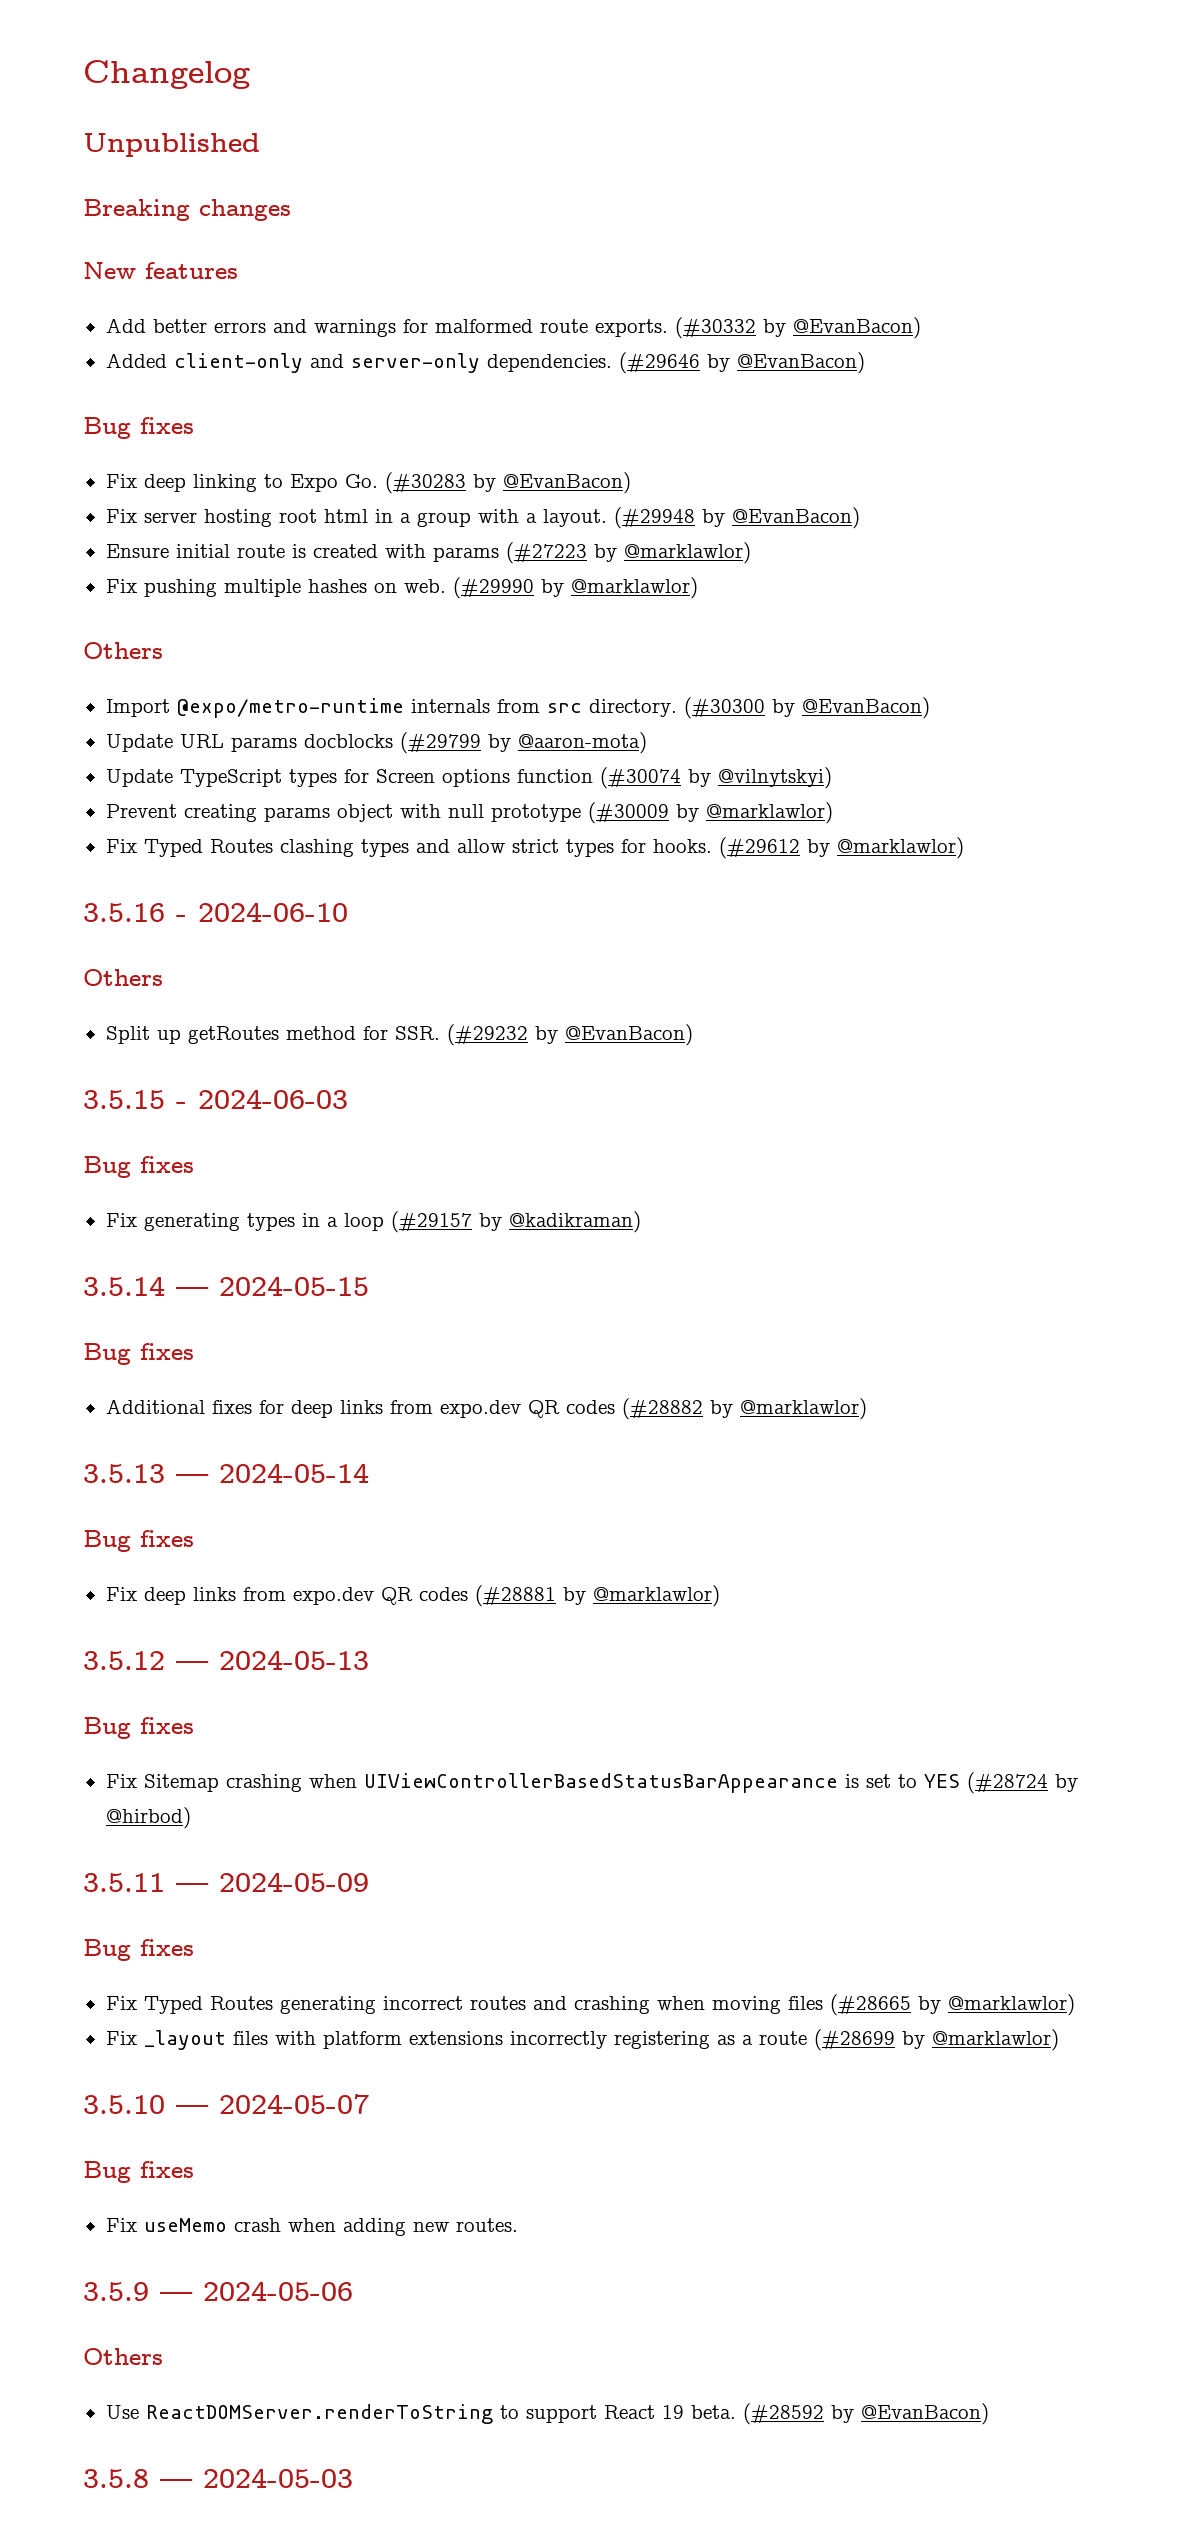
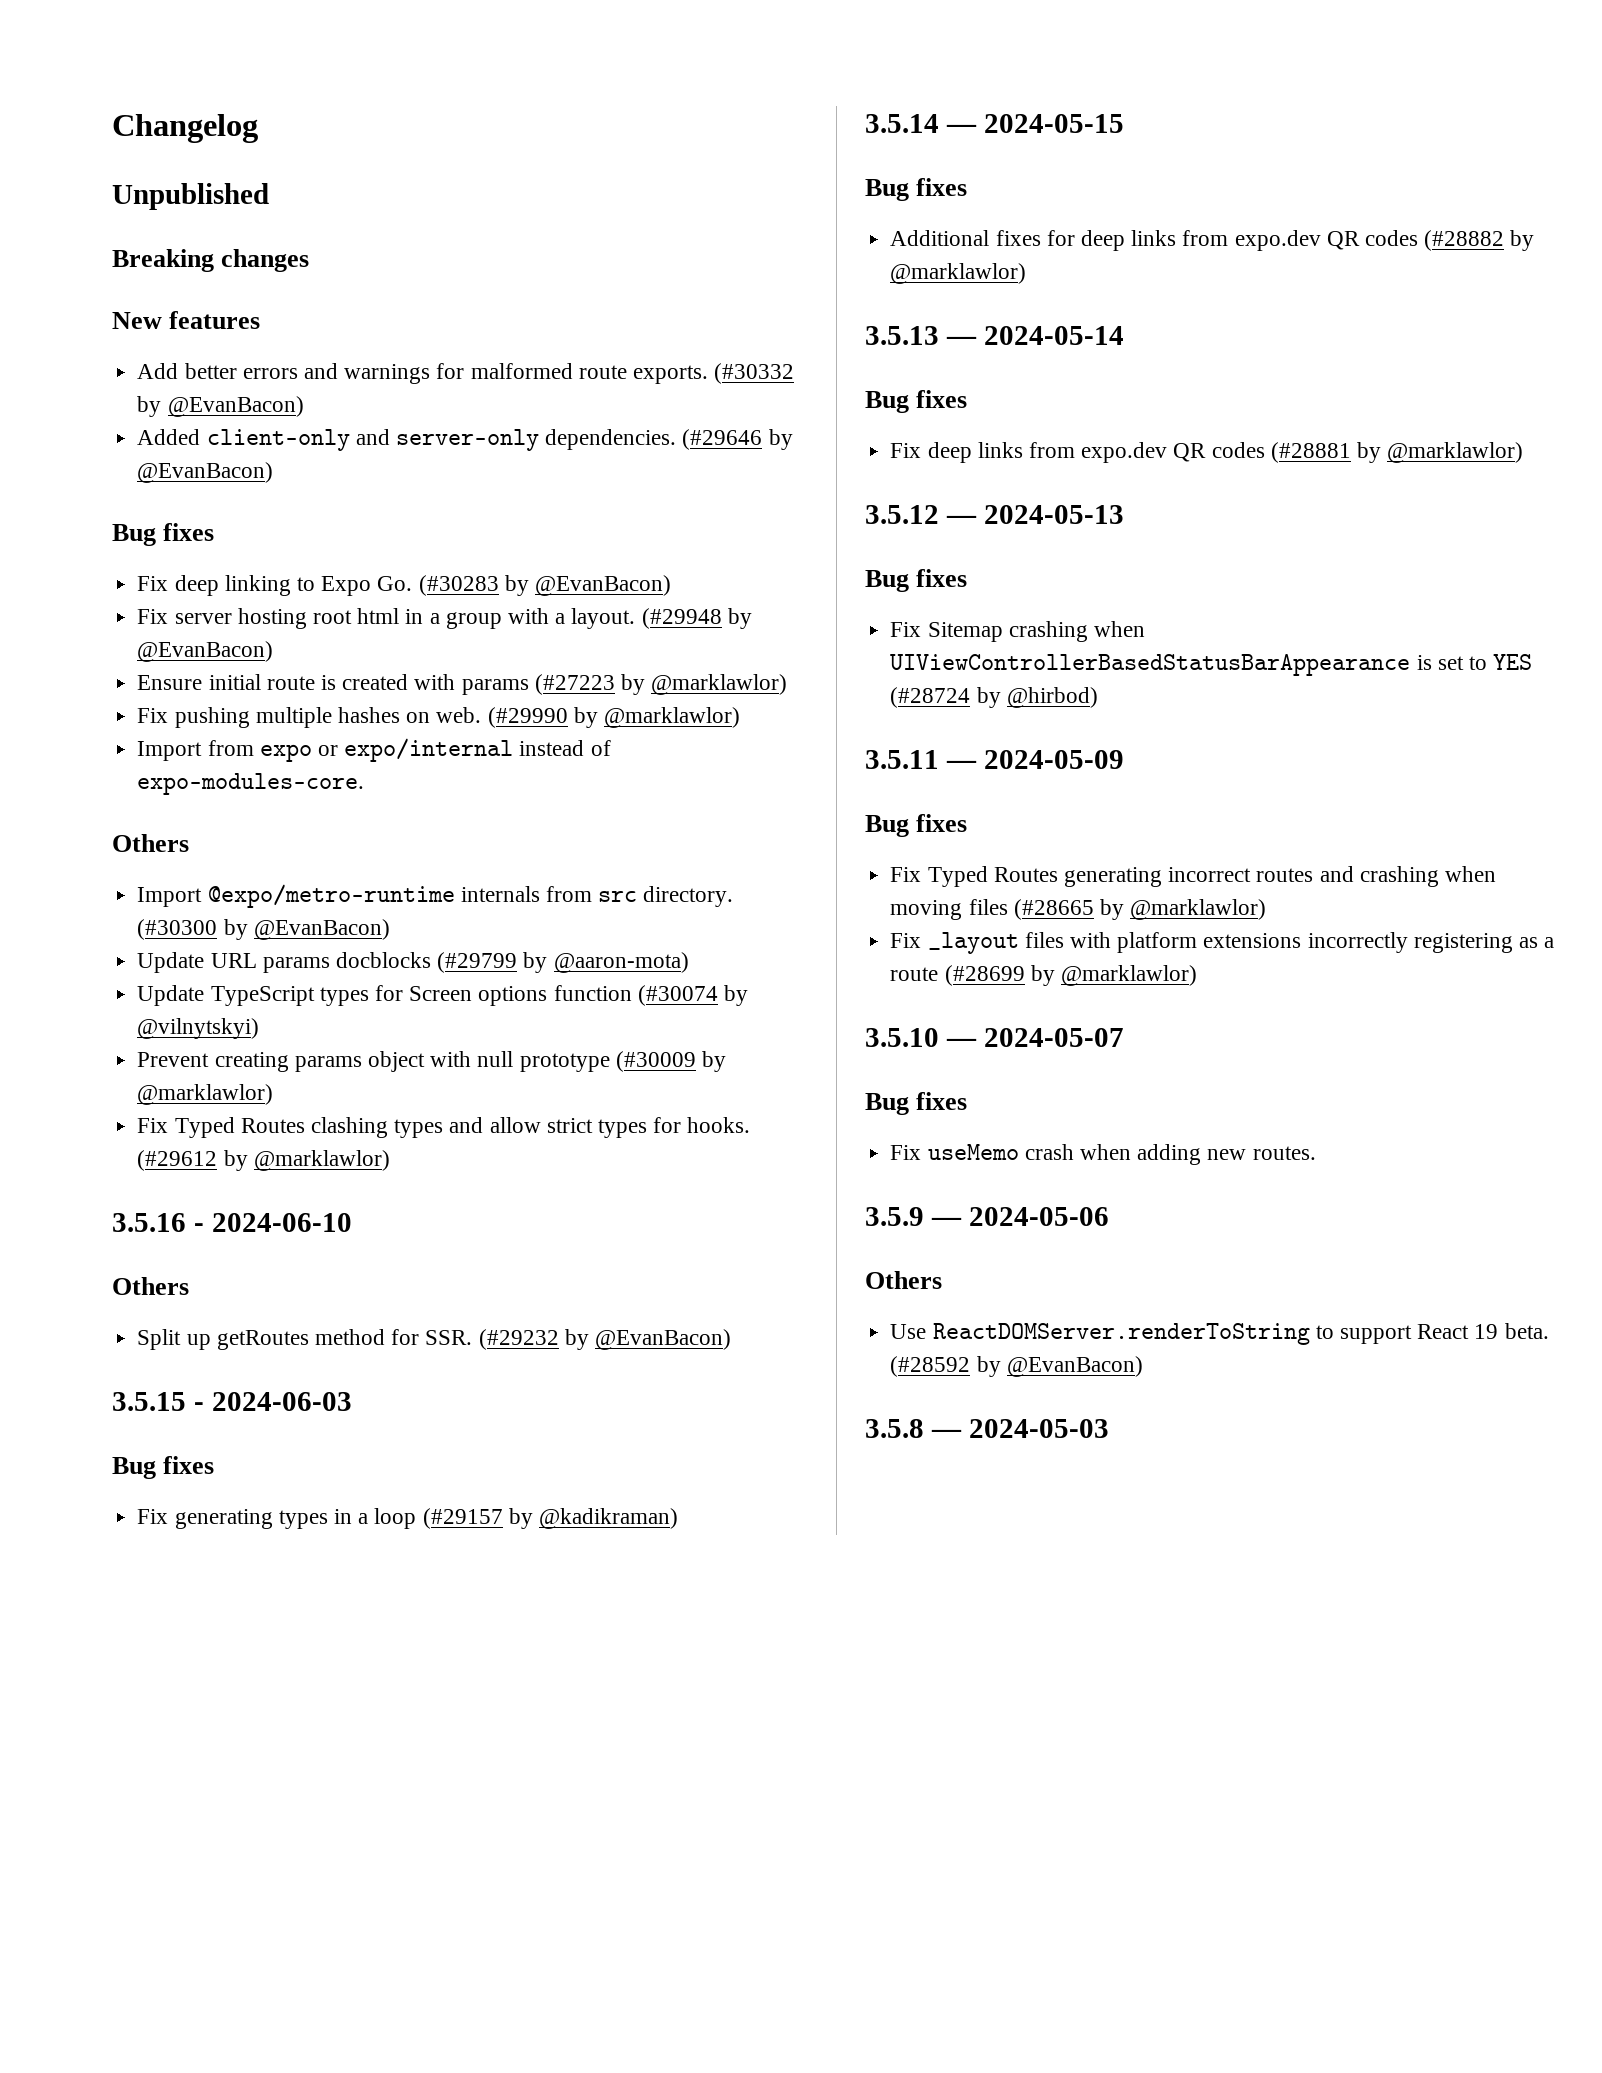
+ Import from expo or expo/internal instead of expo-modules-core.

